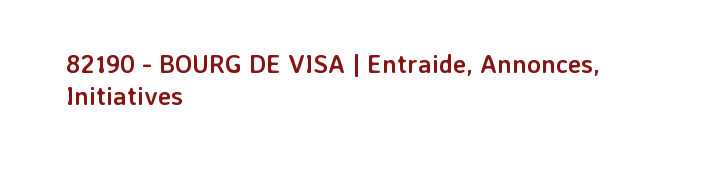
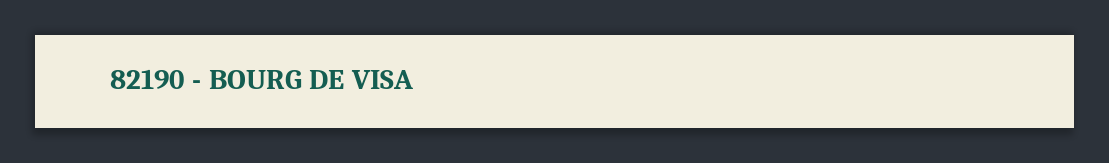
- 82190 - BOURG DE VISA | Entraide, Annonces, Initiatives
+ 82190 - BOURG DE VISA

